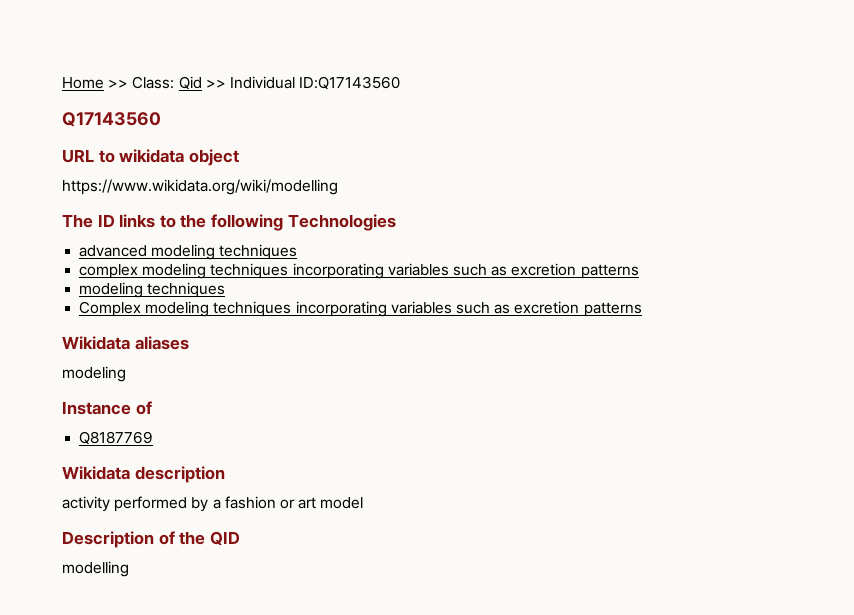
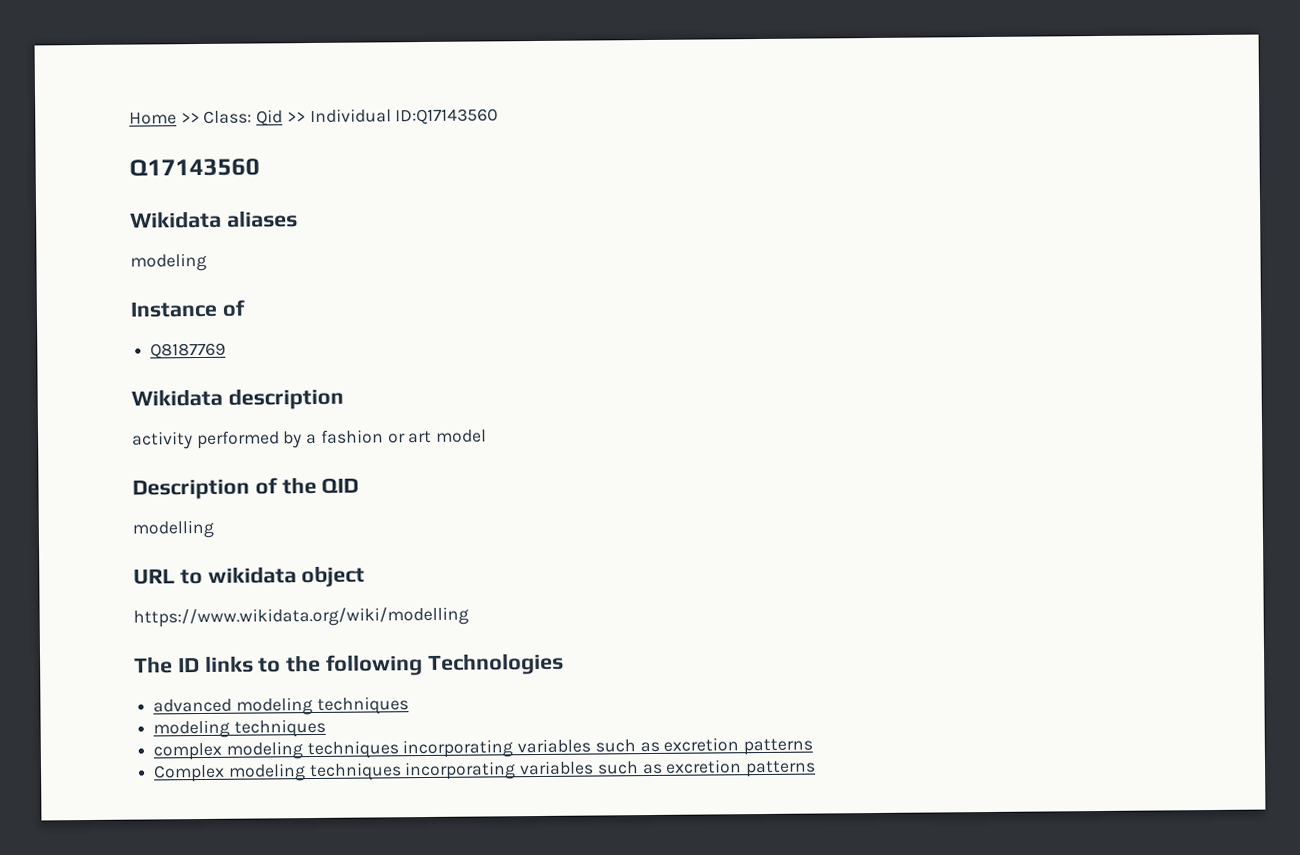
- URL to wikidata object
- https://www.wikidata.org/wiki/modelling
- The ID links to the following Technologies
- advanced modeling techniques
- complex modeling techniques incorporating variables such as excretion patterns
- modeling techniques
- Complex modeling techniques incorporating variables such as excretion patterns
+ URL to wikidata object
+ https://www.wikidata.org/wiki/modelling
+ The ID links to the following Technologies
+ advanced modeling techniques
+ modeling techniques
+ complex modeling techniques incorporating variables such as excretion patterns
+ Complex modeling techniques incorporating variables such as excretion patterns

